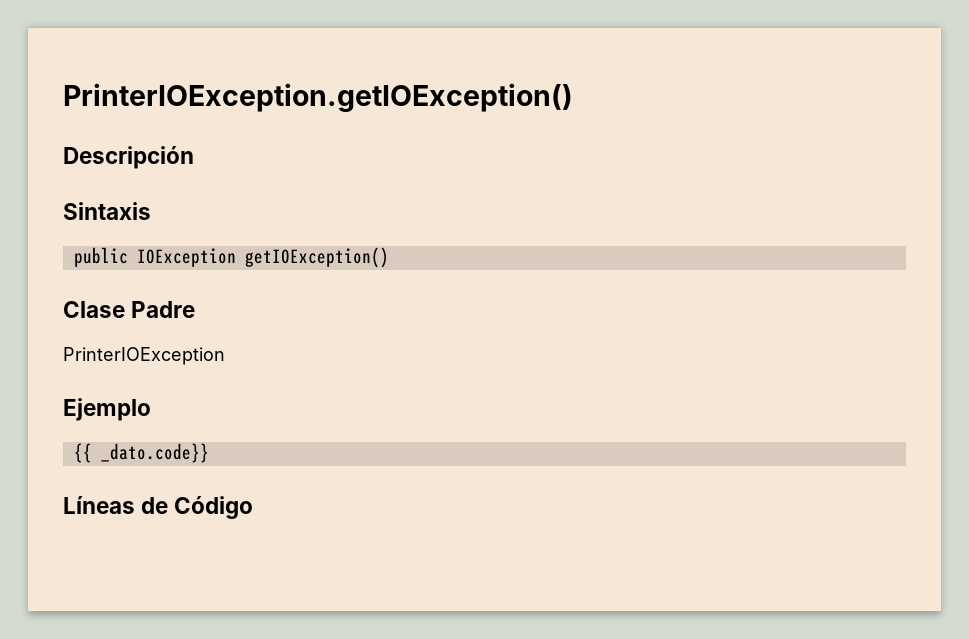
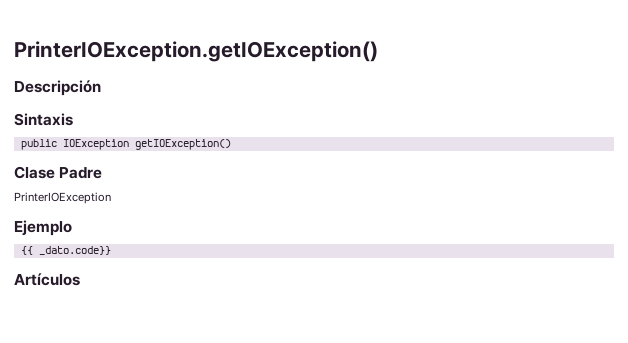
- Líneas de Código
+ Artículos

